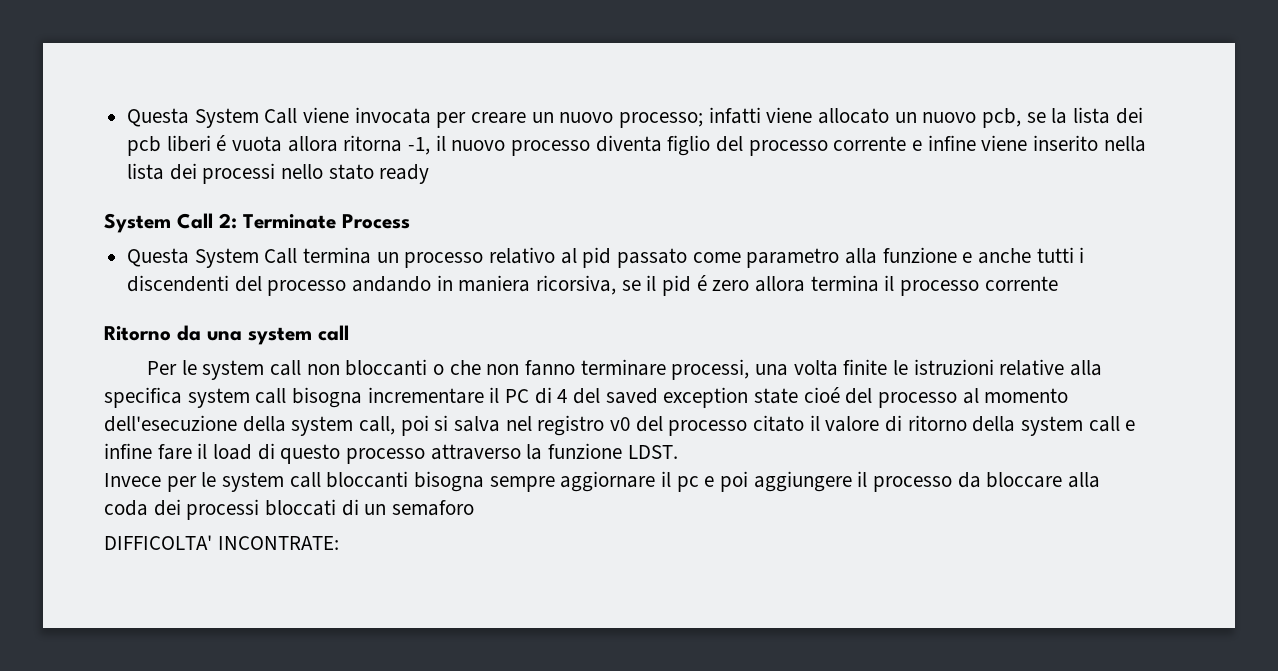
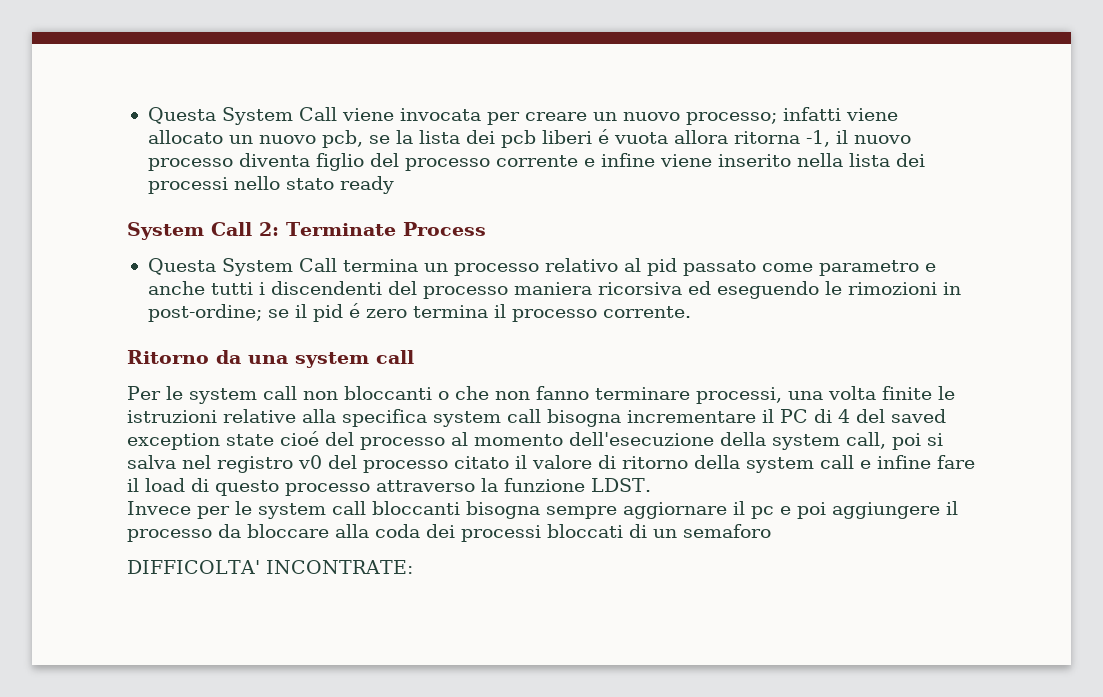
- Questa System Call termina un processo relativo al pid passato come parametro alla funzione e anche tutti i discendenti del processo andando in maniera ricorsiva, se il pid é zero allora termina il processo corrente
+ Questa System Call termina un processo relativo al pid passato come parametro e anche tutti i discendenti del processo maniera ricorsiva ed eseguendo le rimozioni in post-ordine; se il pid é zero termina il processo corrente.

